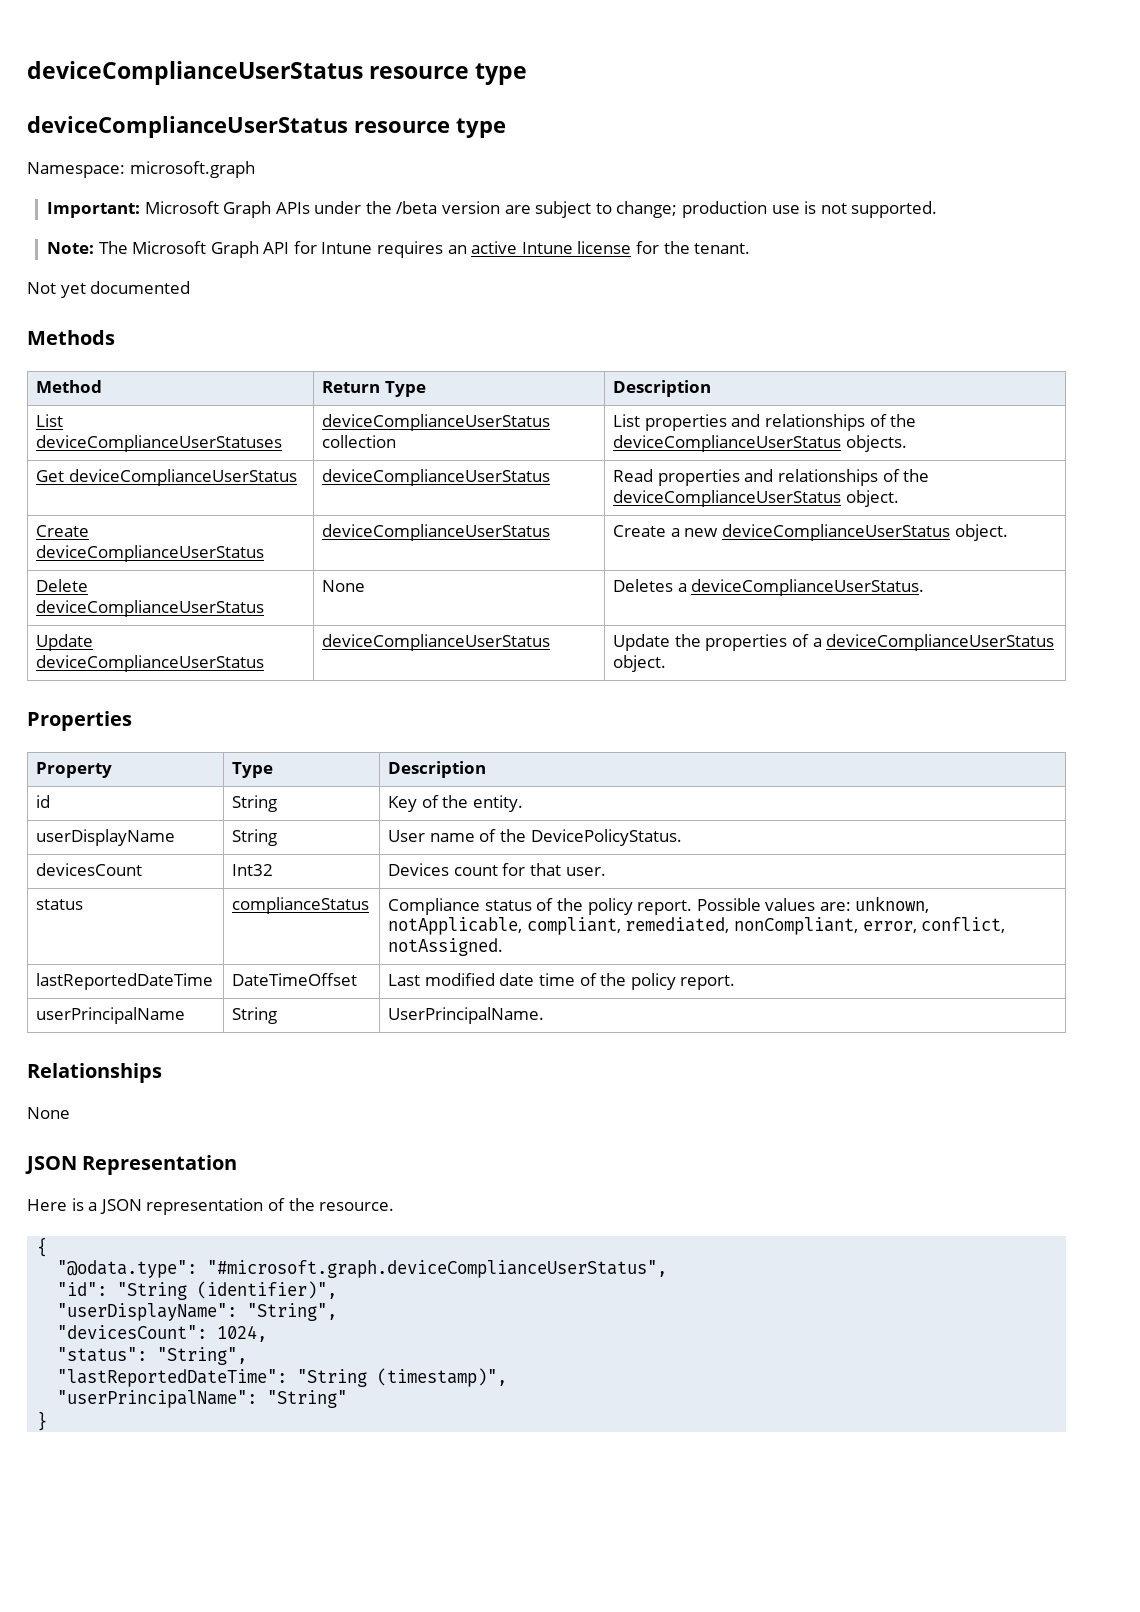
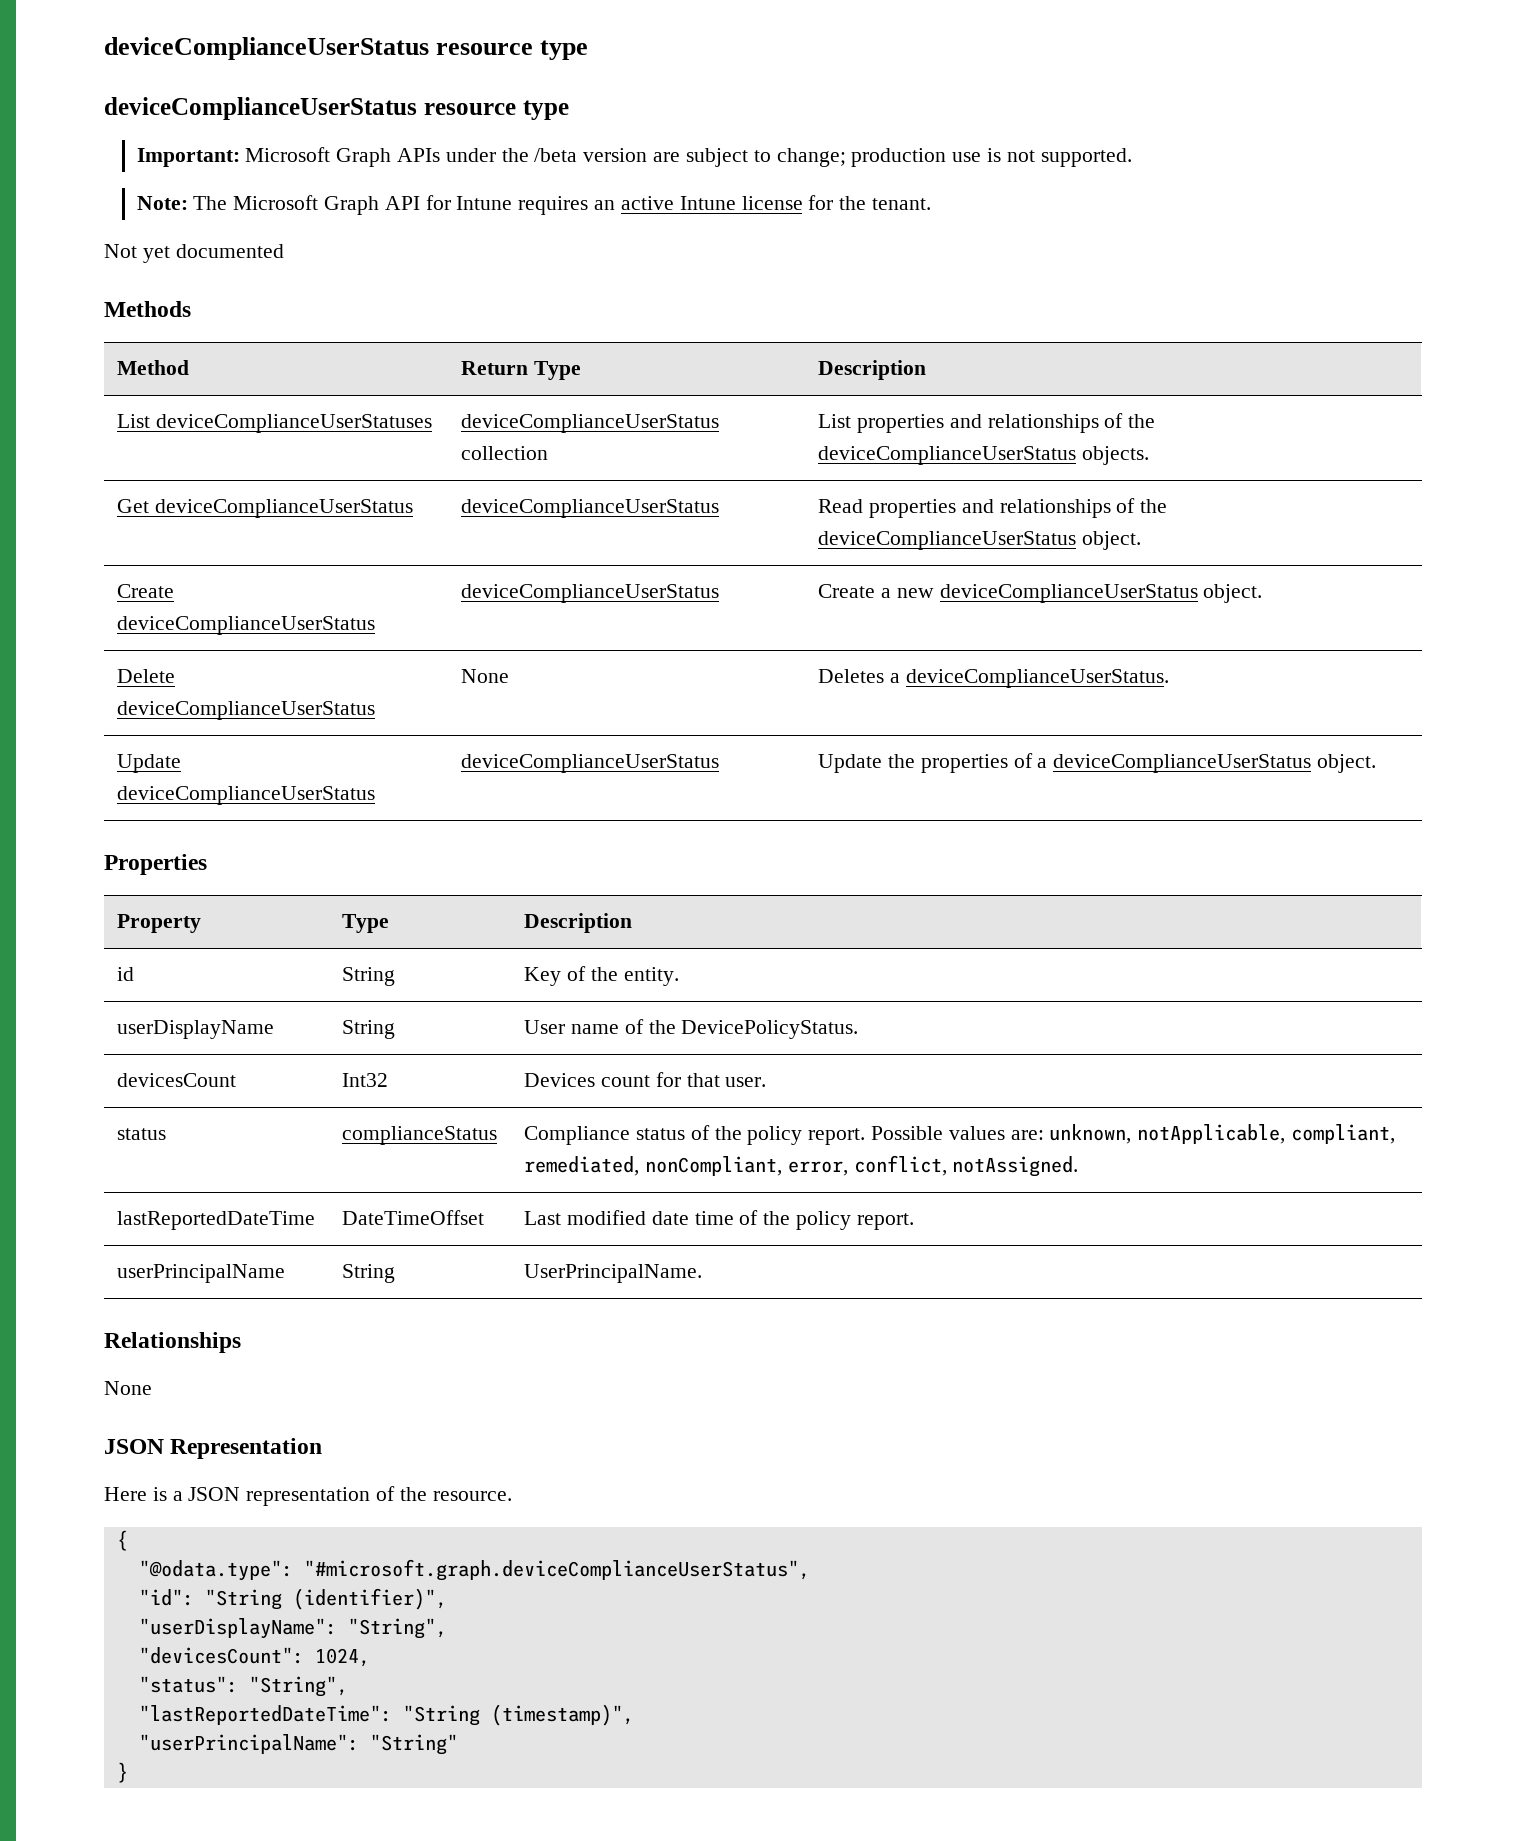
- Namespace: microsoft.graph

